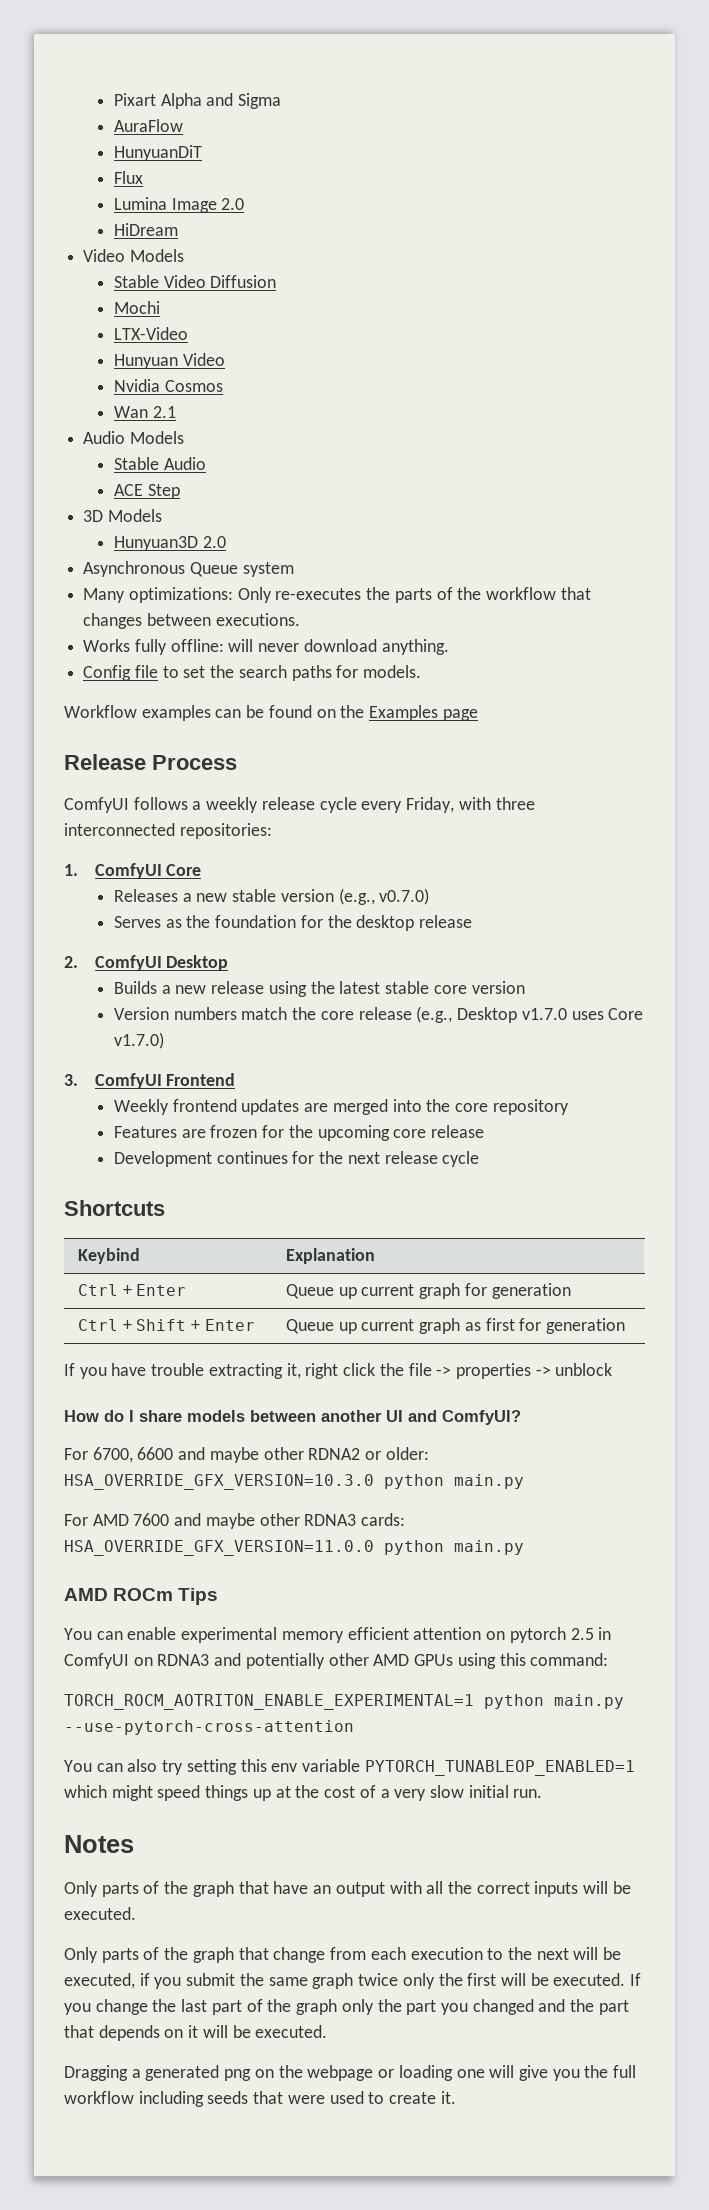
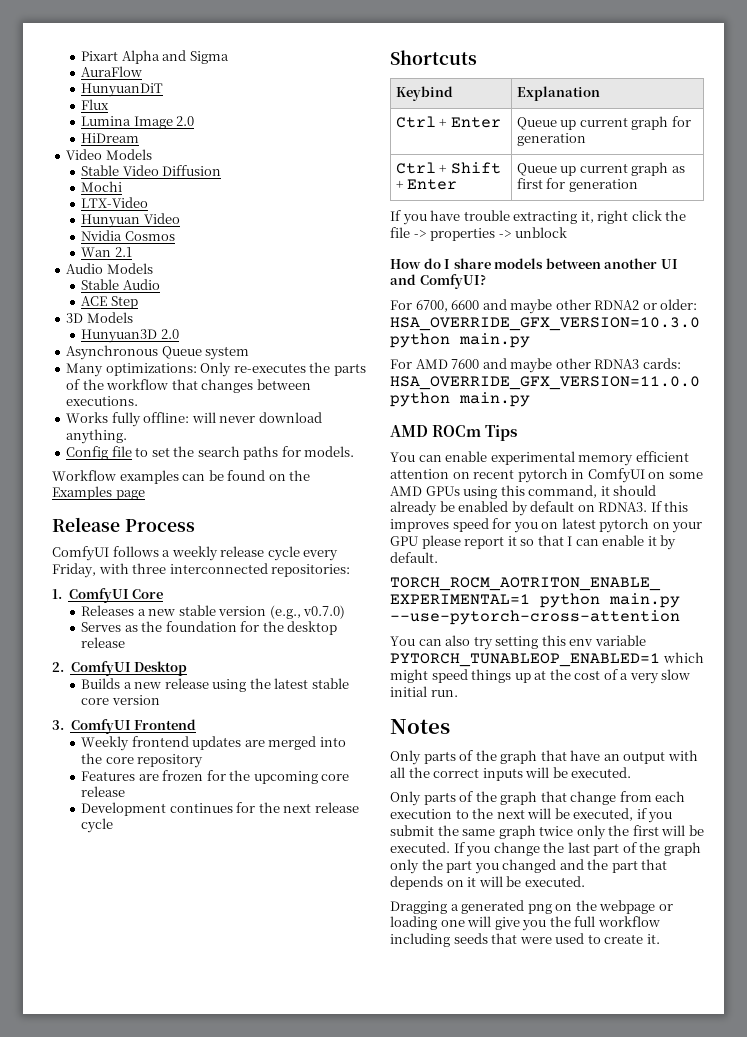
- Version numbers match the core release (e.g., Desktop v1.7.0 uses Core v1.7.0)
- You can enable experimental memory efficient attention on pytorch 2.5 in ComfyUI on RDNA3 and potentially other AMD GPUs using this command:
+ You can enable experimental memory efficient attention on recent pytorch in ComfyUI on some AMD GPUs using this command, it should already be enabled by default on RDNA3. If this improves speed for you on latest pytorch on your GPU please report it so that I can enable it by default.

